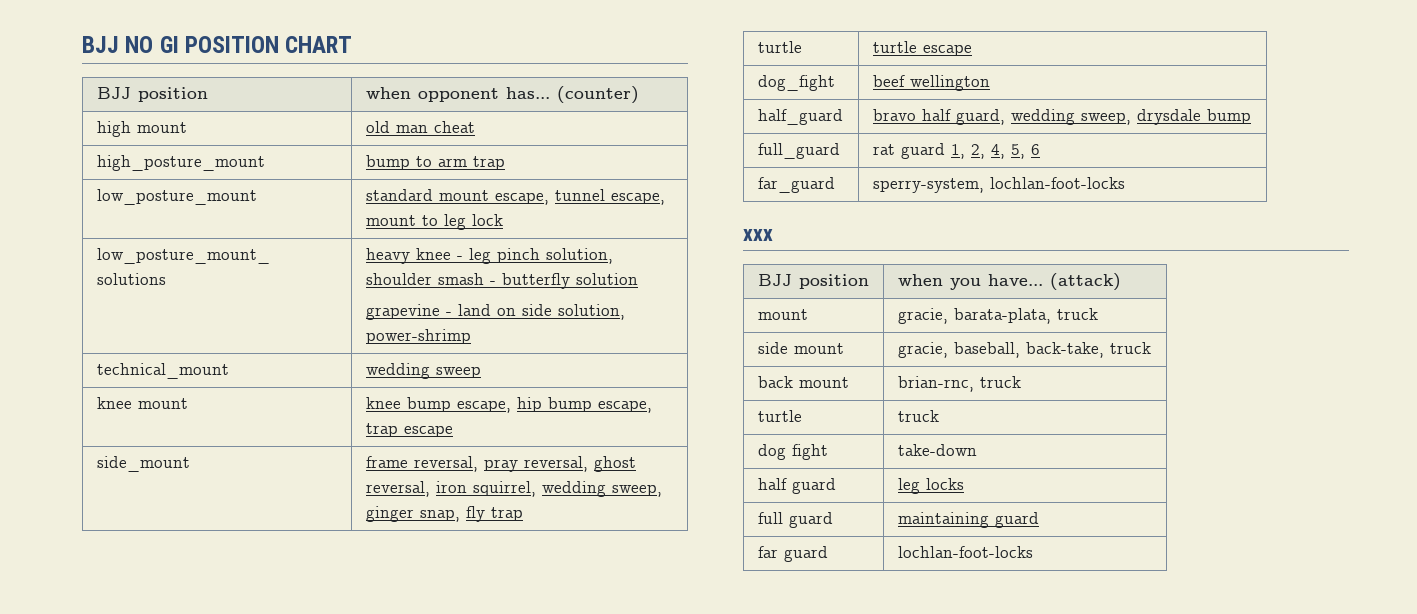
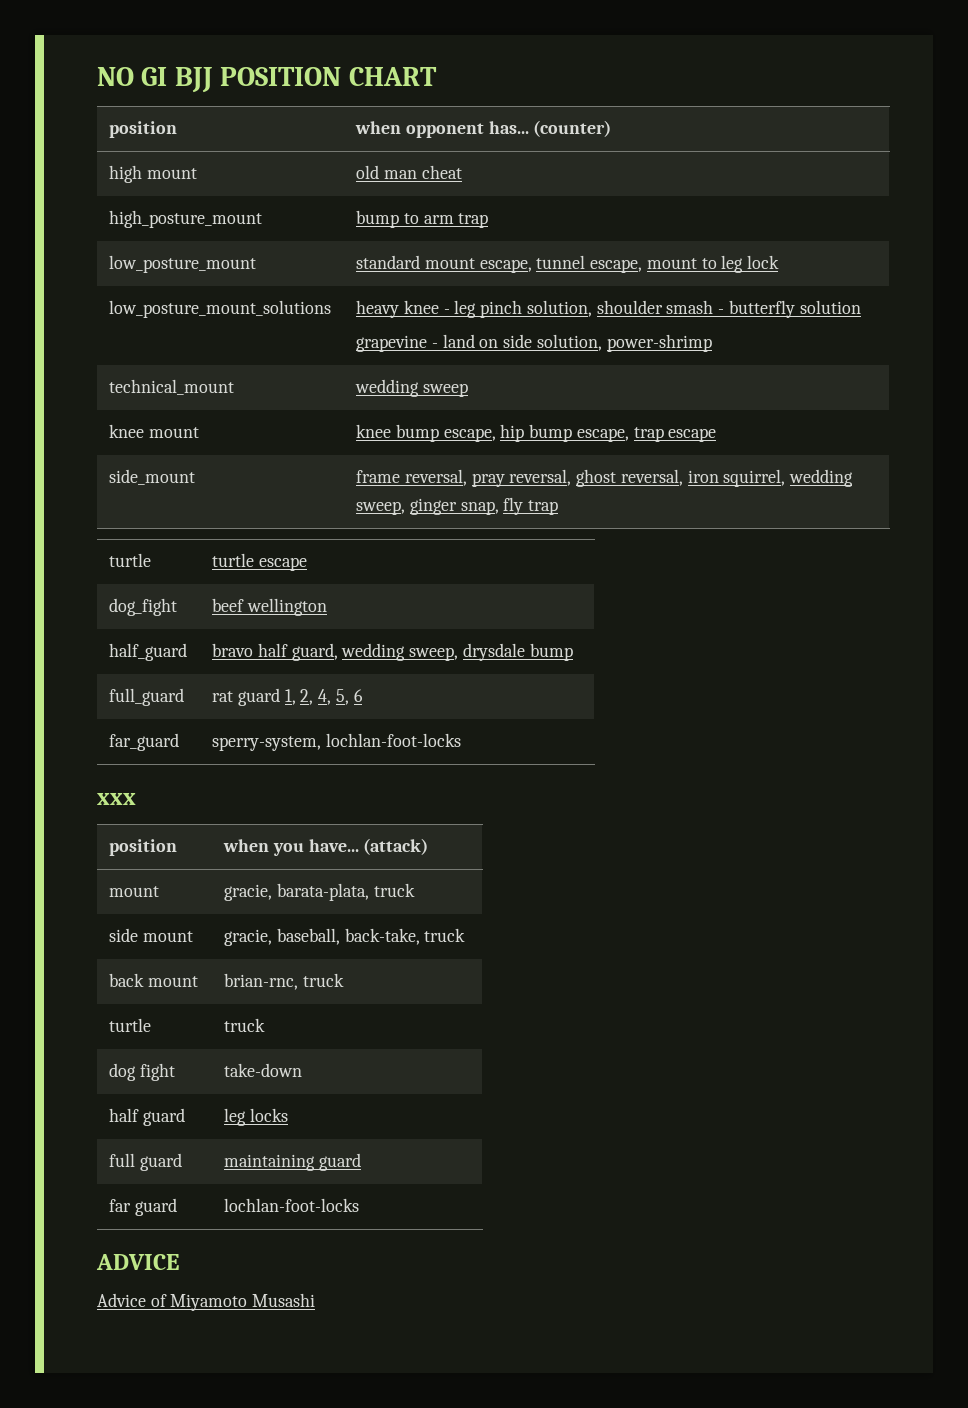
- BJJ NO GI POSITION CHART
+ NO GI BJJ POSITION CHART
- BJJ position | when opponent has... (counter)
+ position | when opponent has... (counter)
- BJJ position | when you have... (attack)
+ position | when you have... (attack)
+ ADVICE
+ Advice of Miyamoto Musashi

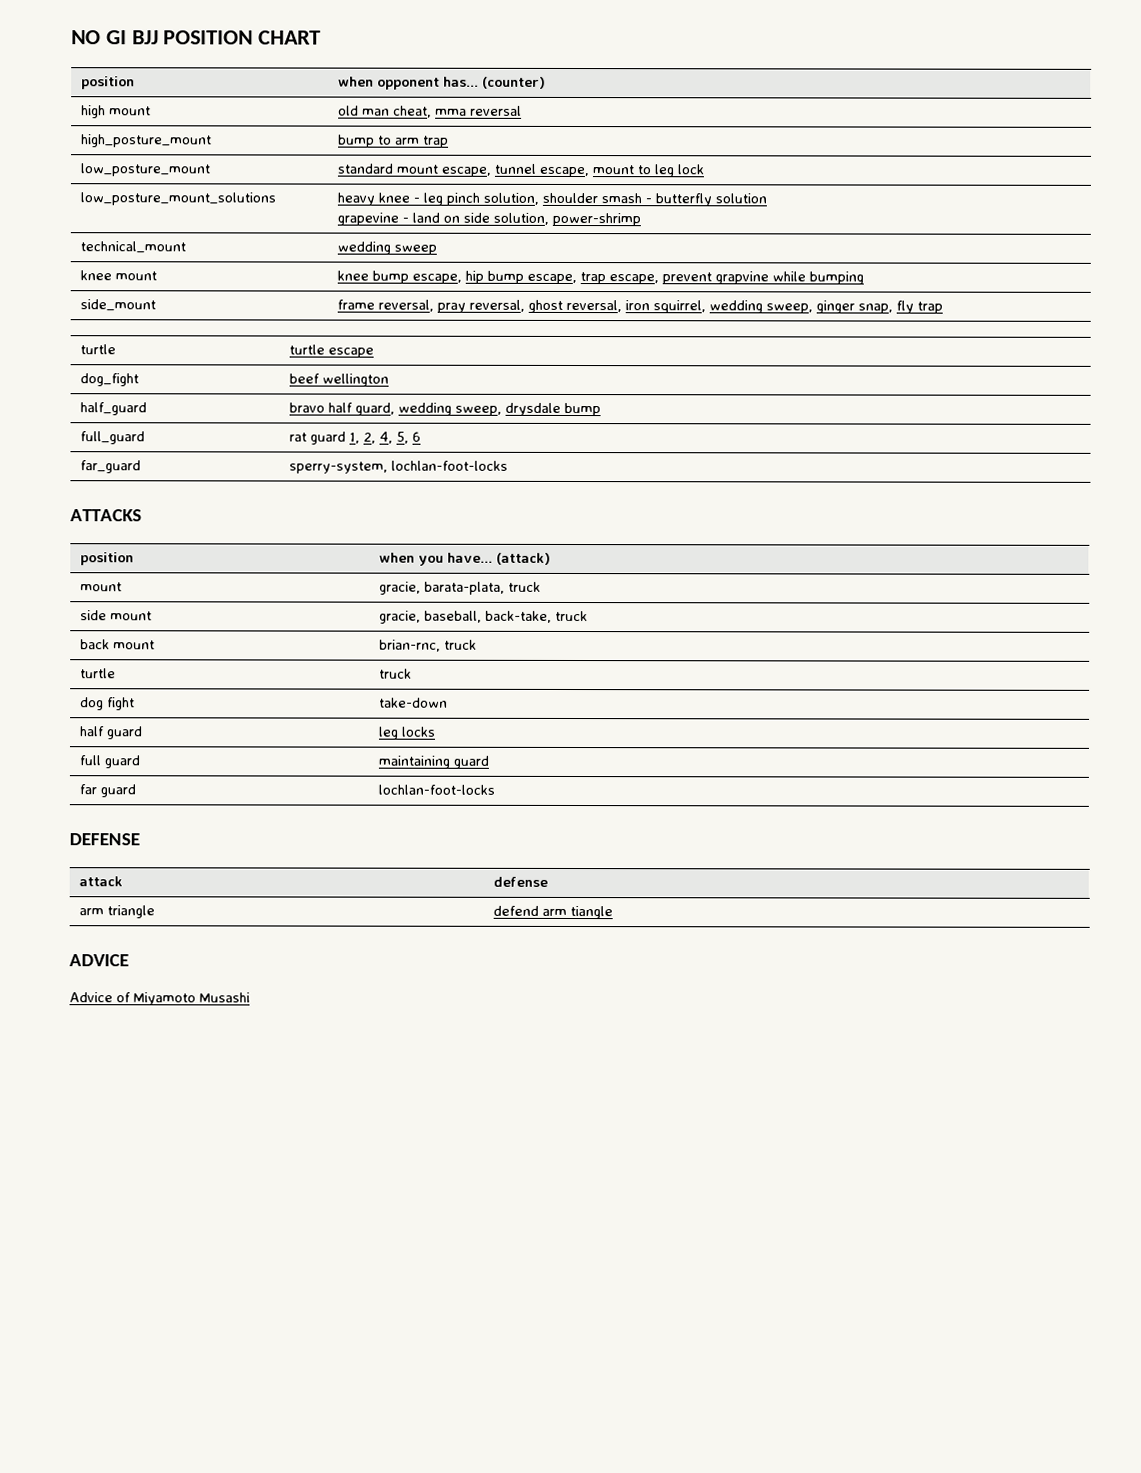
- high mount | old man cheat
+ high mount | old man cheat, mma reversal
- knee mount | knee bump escape, hip bump escape, trap escape
+ knee mount | knee bump escape, hip bump escape, trap escape, prevent grapvine while bumping
- xxx
+ ATTACKS
+ DEFENSE
+ attack | defense
+ arm triangle | defend arm tiangle

